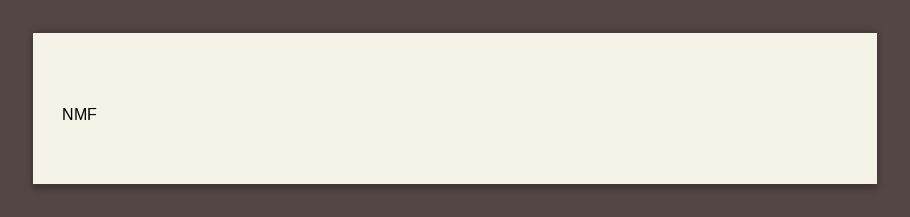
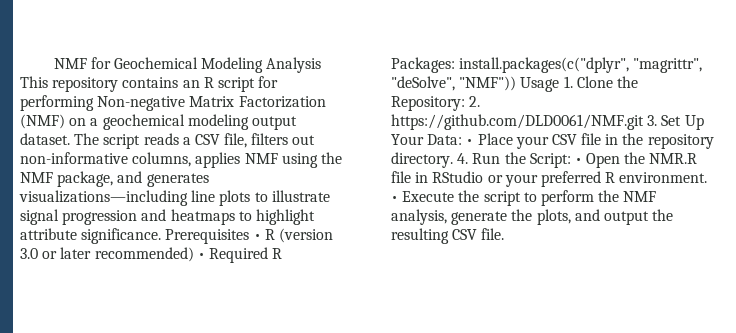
- NMF
+ NMF for Geochemical Modeling Analysis This repository contains an R script for performing Non-negative Matrix Factorization (NMF) on a geochemical modeling output dataset. The script reads a CSV file, filters out non-informative columns, applies NMF using the NMF package, and generates visualizations—including line plots to illustrate signal progression and heatmaps to highlight attribute significance. Prerequisites • R (version 3.0 or later recommended) • Required R Packages: install.packages(c("dplyr", "magrittr", "deSolve", "NMF")) Usage 1. Clone the Repository: 2. https://github.com/DLD0061/NMF.git 3. Set Up Your Data: • Place your CSV file in the repository directory. 4. Run the Script: • Open the NMR.R file in RStudio or your preferred R environment. • Execute the script to perform the NMF analysis, generate the plots, and output the resulting CSV file.

